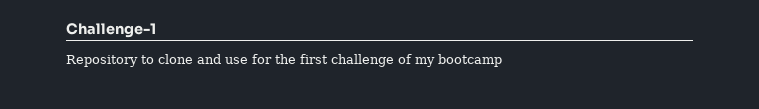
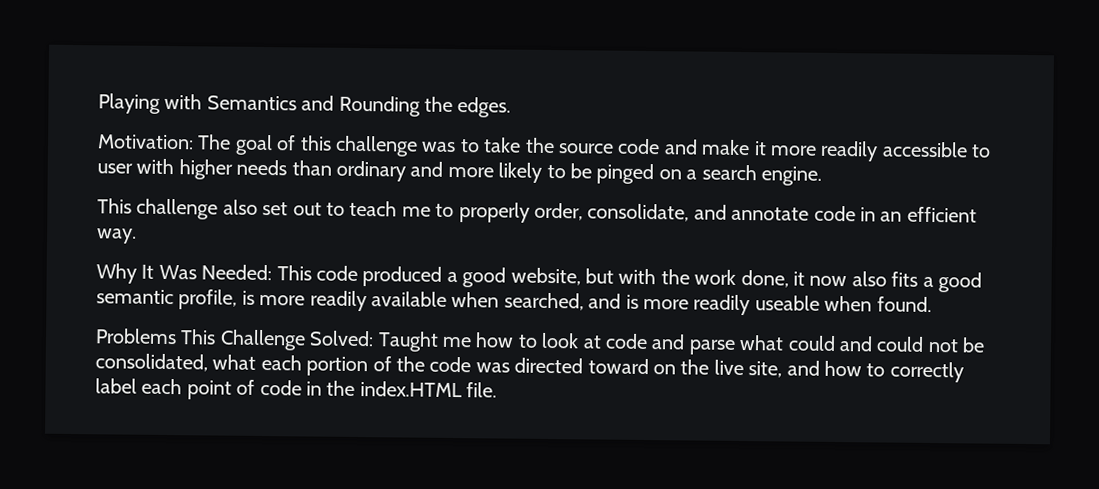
- Challenge-1
- Repository to clone and use for the first challenge of my bootcamp
+ Playing with Semantics and Rounding the edges.
+ Motivation: The goal of this challenge was to take the source code and make it more readily accessible to user with higher needs than ordinary and more likely to be pinged on a search engine.
+ This challenge also set out to teach me to properly order, consolidate, and annotate code in an efficient way.
+ Why It Was Needed: This code produced a good website, but with the work done, it now also fits a good semantic profile, is more readily available when searched, and is more readily useable when found.
+ Problems This Challenge Solved: Taught me how to look at code and parse what could and could not be consolidated, what each portion of the code was directed toward on the live site, and how to correctly label each point of code in the index.HTML file.

